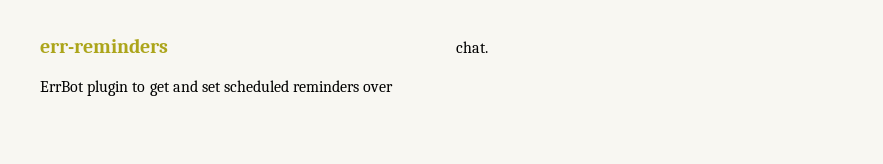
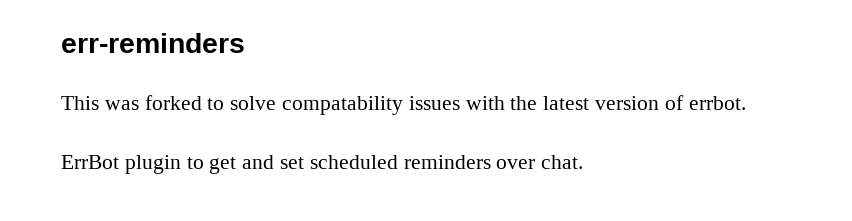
+ This was forked to solve compatability issues with the latest version of errbot.

